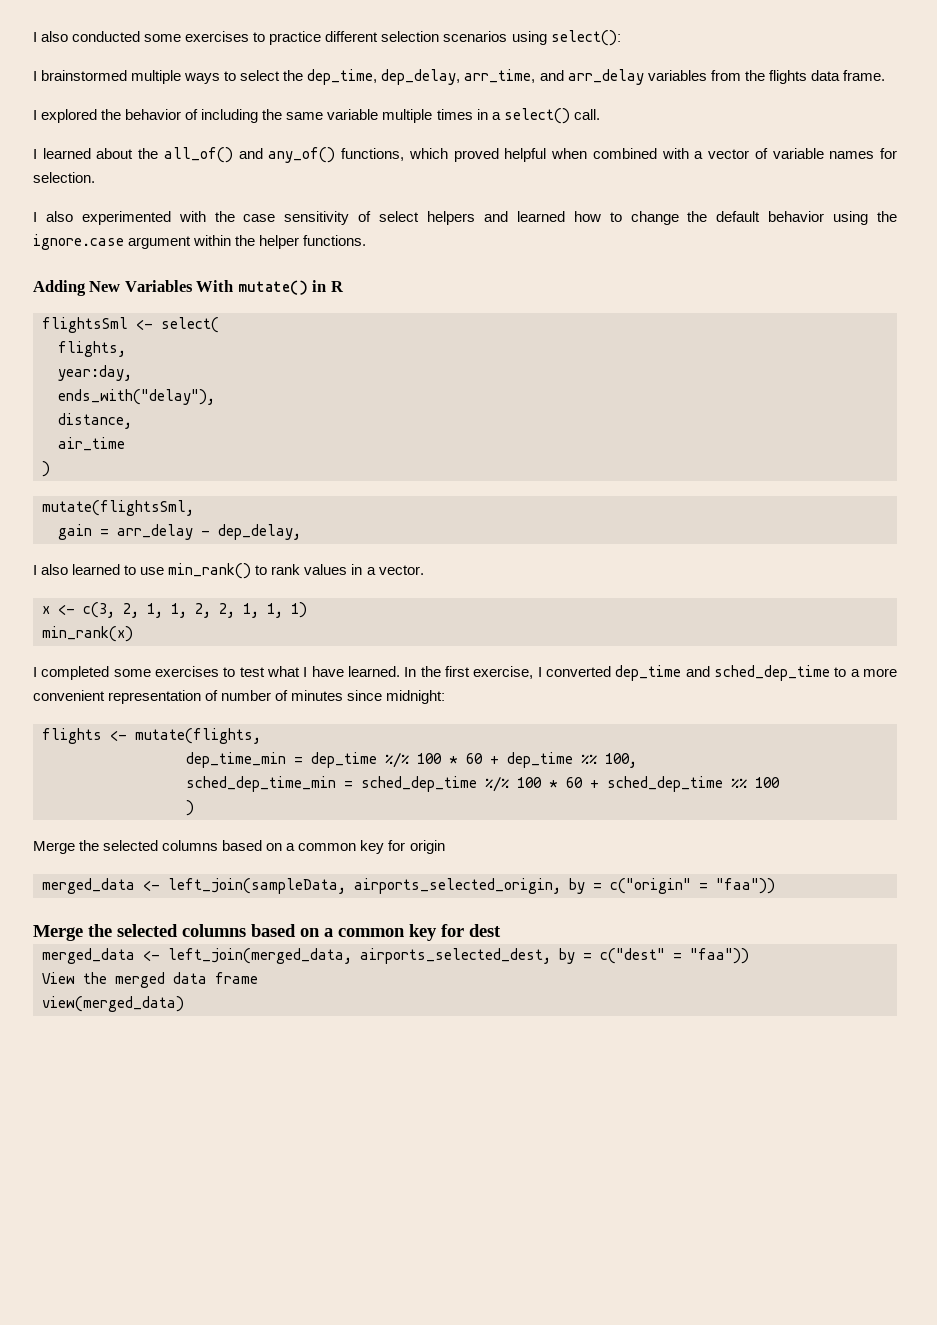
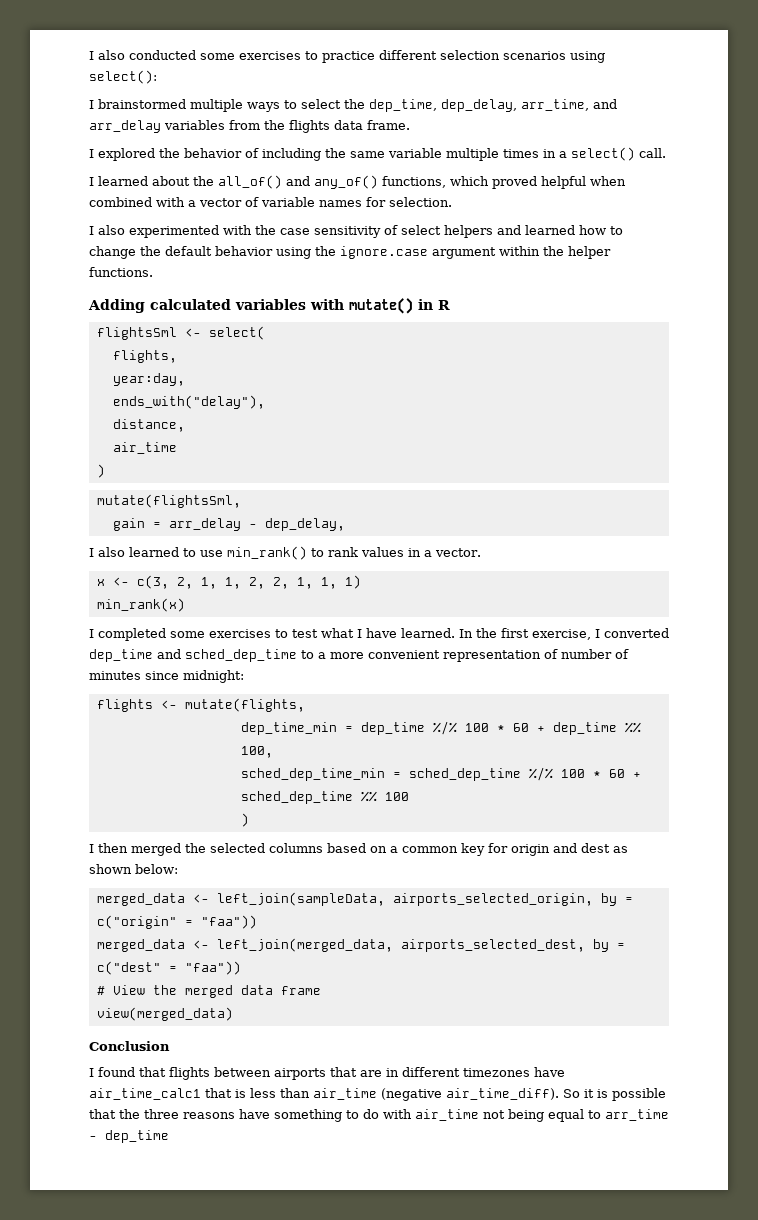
- Adding New Variables With mutate() in R
+ Adding calculated variables with mutate() in R
- Merge the selected columns based on a common key for origin
+ I then merged the selected columns based on a common key for origin and dest as shown below:
- Merge the selected columns based on a common key for dest
- View the merged data frame
+ # View the merged data frame
+ Conclusion
+ I found that flights between airports that are in different timezones have air_time_calc1 that is less than air_time (negative air_time_diff). So it is possible that the three reasons have something to do with air_time not being equal to arr_time - dep_time

